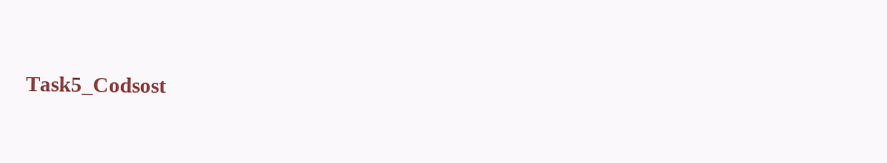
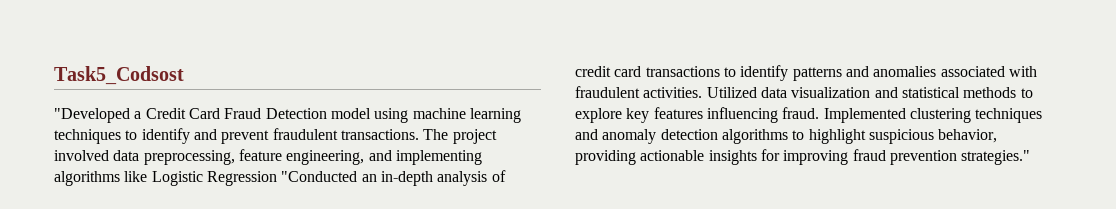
+ "Developed a Credit Card Fraud Detection model using machine learning techniques to identify and prevent fraudulent transactions. The project involved data preprocessing, feature engineering, and implementing algorithms like Logistic Regression "Conducted an in-depth analysis of credit card transactions to identify patterns and anomalies associated with fraudulent activities. Utilized data visualization and statistical methods to explore key features influencing fraud. Implemented clustering techniques and anomaly detection algorithms to highlight suspicious behavior, providing actionable insights for improving fraud prevention strategies."

